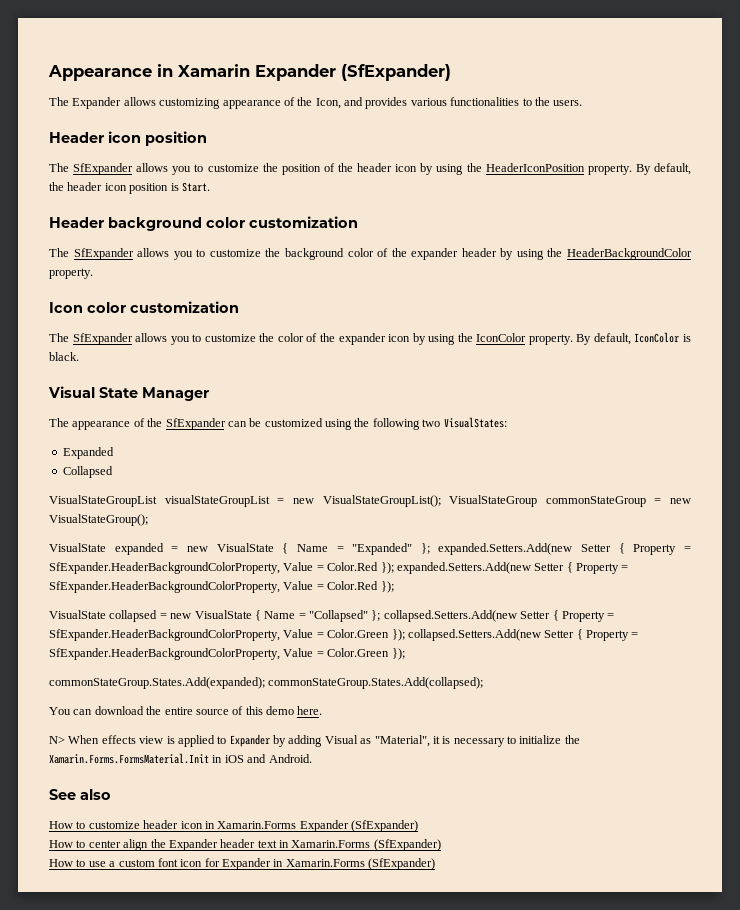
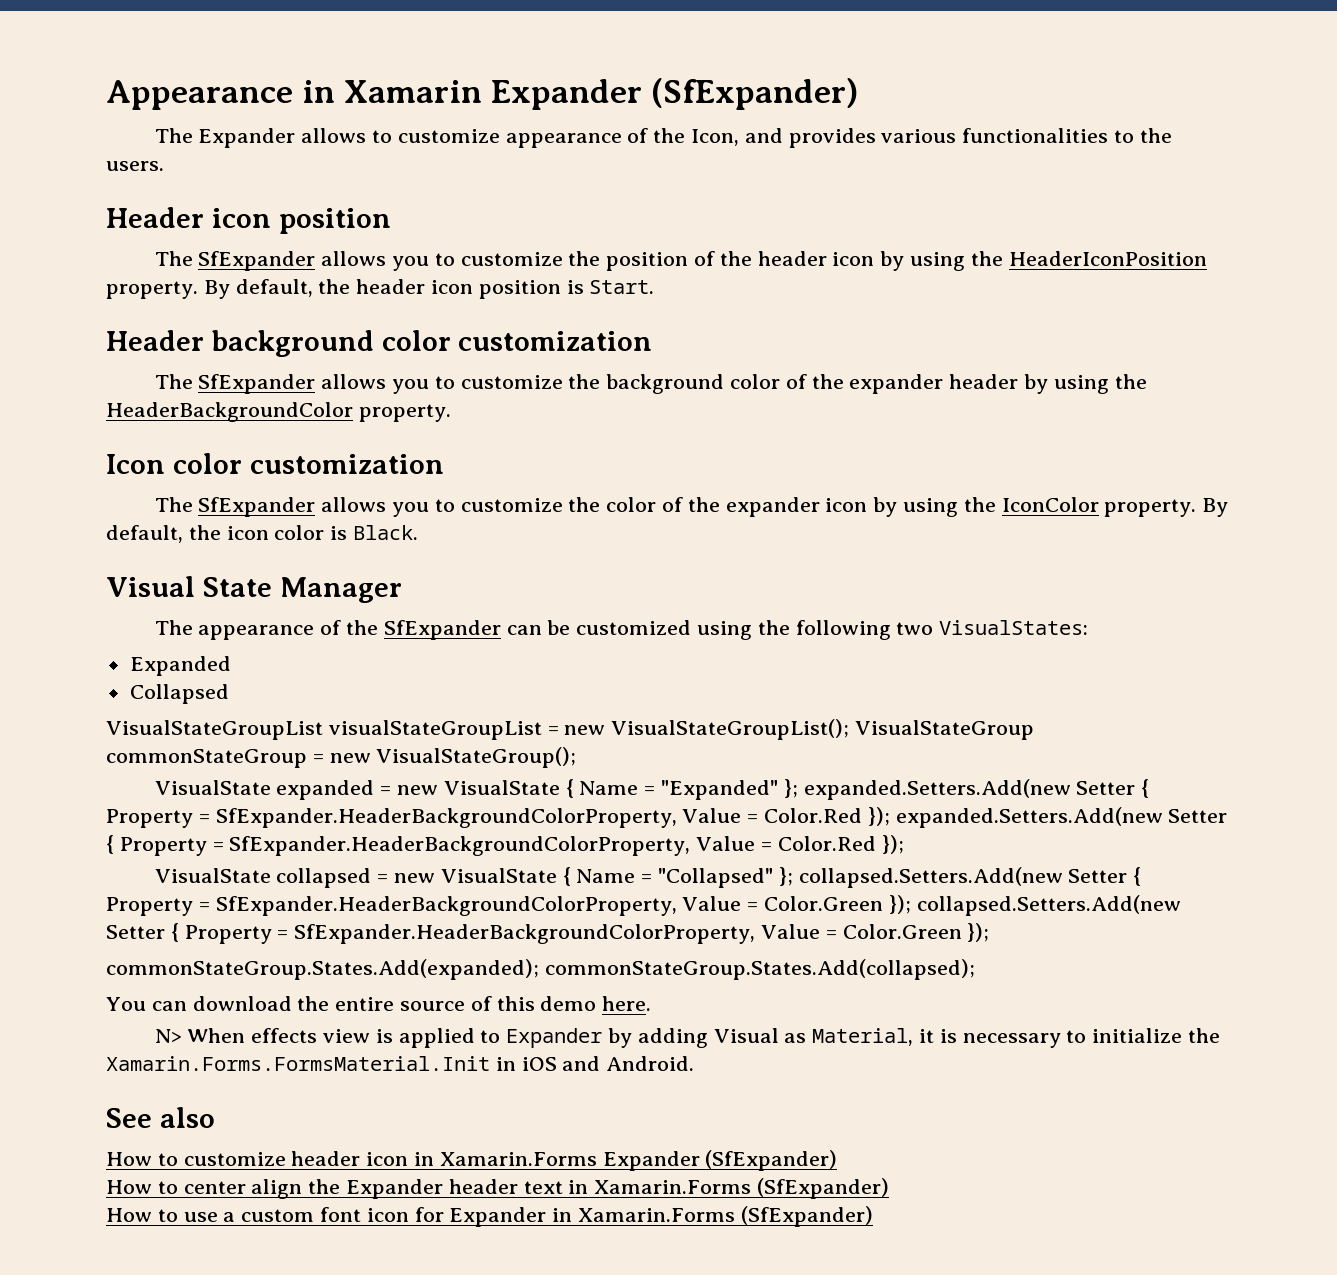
- The Expander allows customizing appearance of the Icon, and provides various functionalities to the users.
+ The Expander allows to customize appearance of the Icon, and provides various functionalities to the users.
- By default, IconColor is black.
+ By default, the icon color is Black.
- N> When effects view is applied to Expander by adding Visual as "Material", it is necessary to initialize the Xamarin.Forms.FormsMaterial.Init in iOS and Android.
+ N> When effects view is applied to Expander by adding Visual as Material, it is necessary to initialize the Xamarin.Forms.FormsMaterial.Init in iOS and Android.

